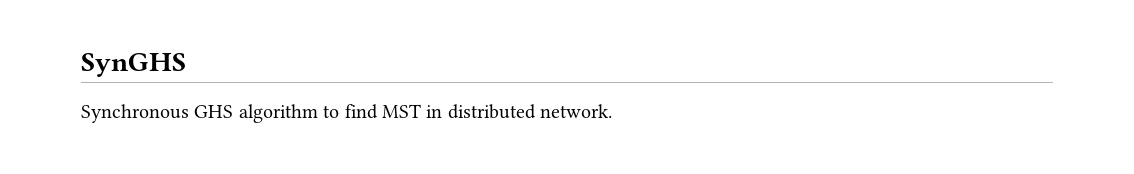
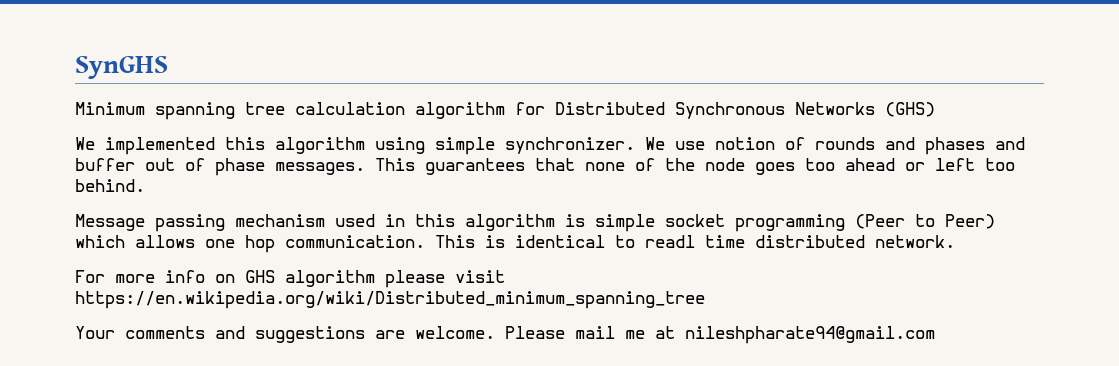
- Synchronous GHS algorithm to find MST in distributed network.
+ Minimum spanning tree calculation algorithm for Distributed Synchronous Networks (GHS)
+ We implemented this algorithm using simple synchronizer. We use notion of rounds and phases and buffer out of phase messages. This guarantees that none of the node goes too ahead or left too behind.
+ Message passing mechanism used in this algorithm is simple socket programming (Peer to Peer) which allows one hop communication. This is identical to readl time distributed network.
+ For more info on GHS algorithm please visit https://en.wikipedia.org/wiki/Distributed_minimum_spanning_tree
+ Your comments and suggestions are welcome. Please mail me at nileshpharate94@gmail.com

